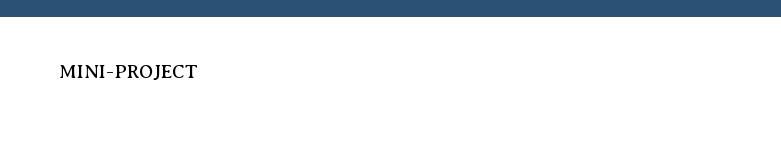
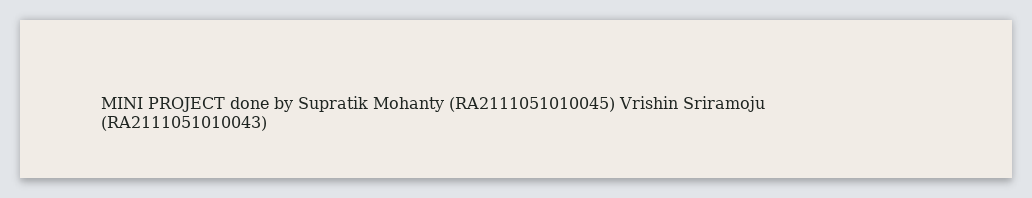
- MINI-PROJECT
+ MINI PROJECT done by Supratik Mohanty (RA2111051010045) Vrishin Sriramoju (RA2111051010043)

